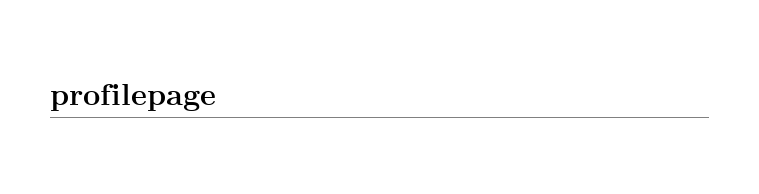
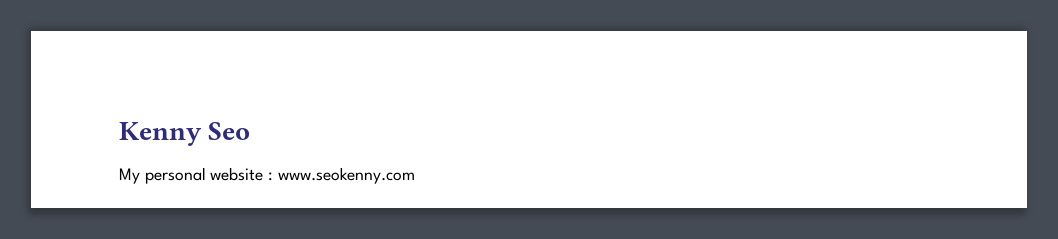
- profilepage
+ Kenny Seo
+ My personal website : www.seokenny.com

